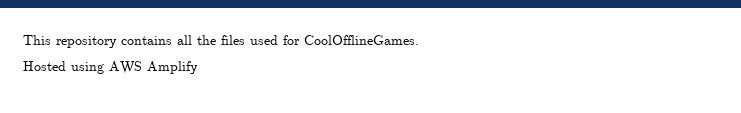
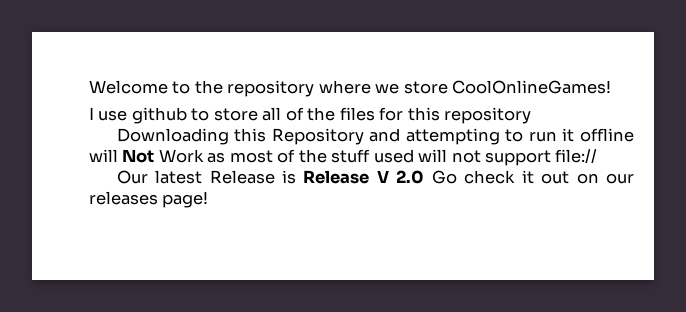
- This repository contains all the files used for CoolOfflineGames.
- Hosted using AWS Amplify
+ Welcome to the repository where we store CoolOnlineGames!
+ I use github to store all of the files for this repository
+ Downloading this Repository and attempting to run it offline will Not Work as most of the stuff used will not support file://
+ Our latest Release is Release V 2.0 Go check it out on our releases page!

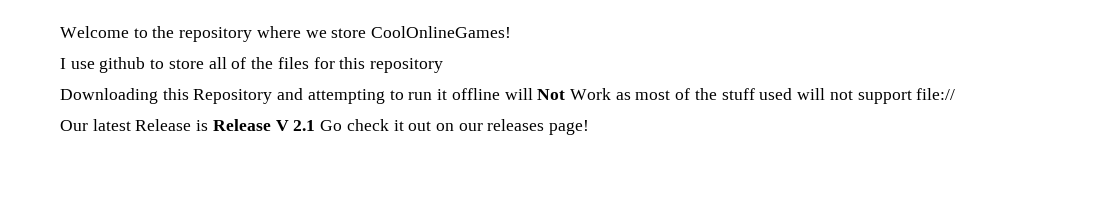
- Our latest Release is Release V 2.0 Go check it out on our releases page!
+ Our latest Release is Release V 2.1 Go check it out on our releases page!

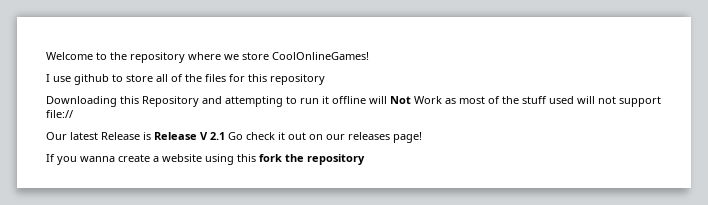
+ If you wanna create a website using this fork the repository

